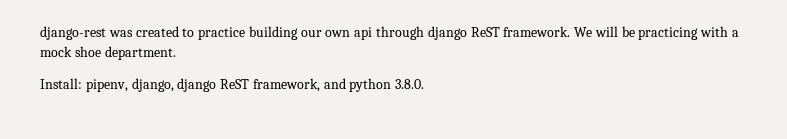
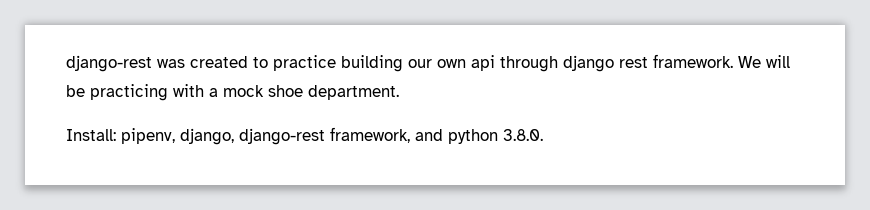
- django-rest was created to practice building our own api through django ReST framework.
+ django-rest was created to practice building our own api through django rest framework.
- Install: pipenv, django, django ReST framework, and python 3.8.0.
+ Install: pipenv, django, django-rest framework, and python 3.8.0.

